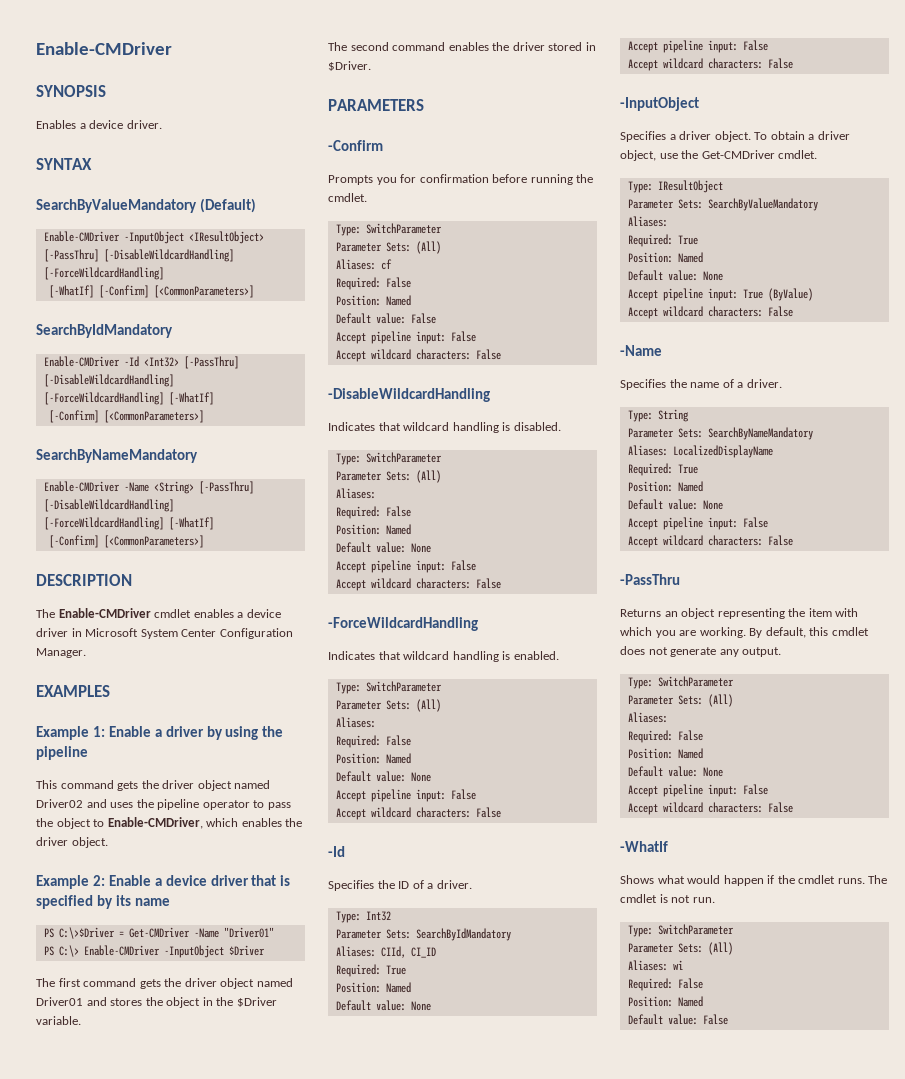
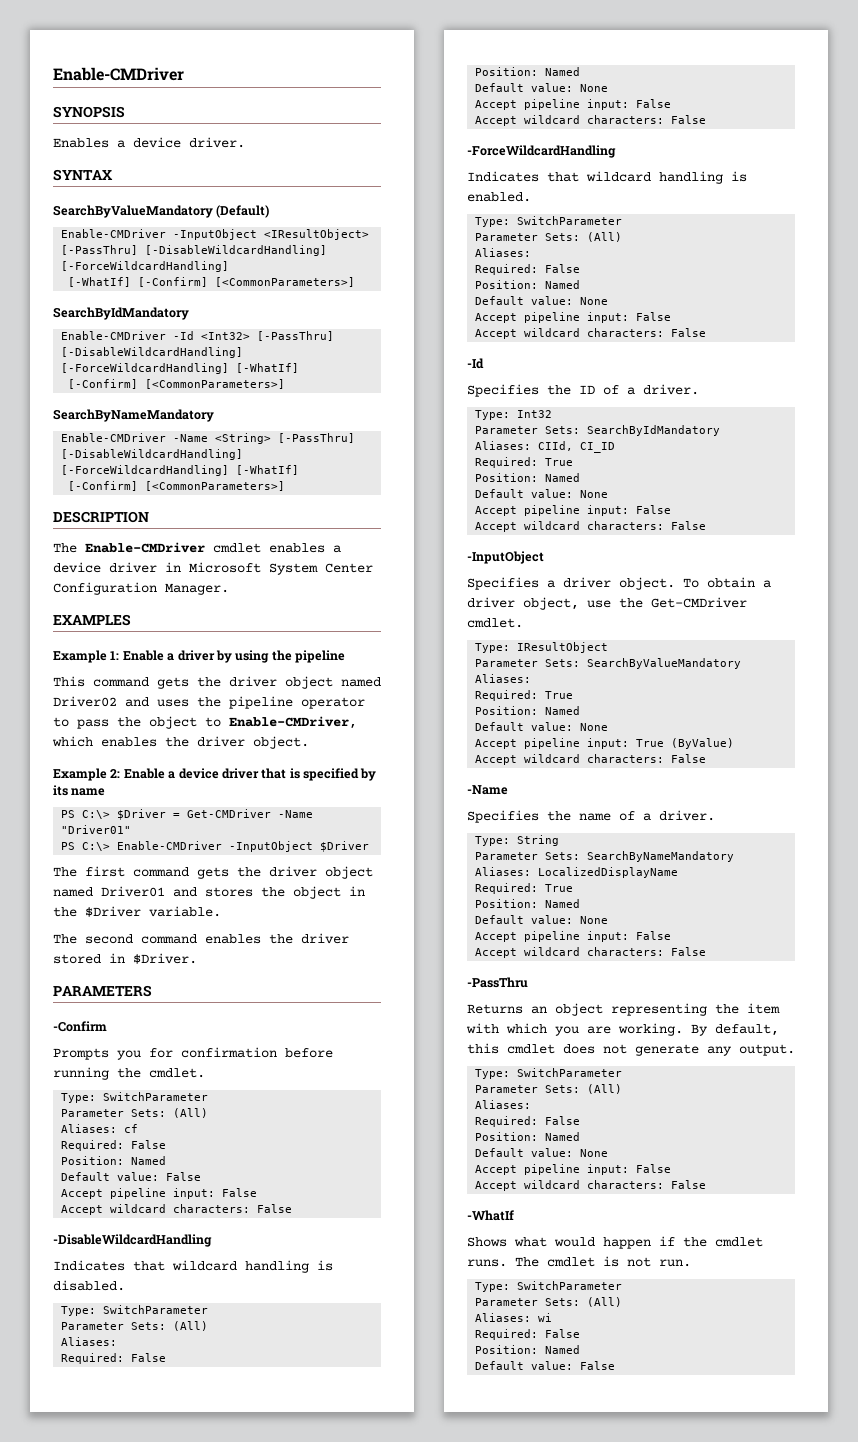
- PS C:\>$Driver = Get-CMDriver -Name "Driver01"
+ PS C:\> $Driver = Get-CMDriver -Name "Driver01"

